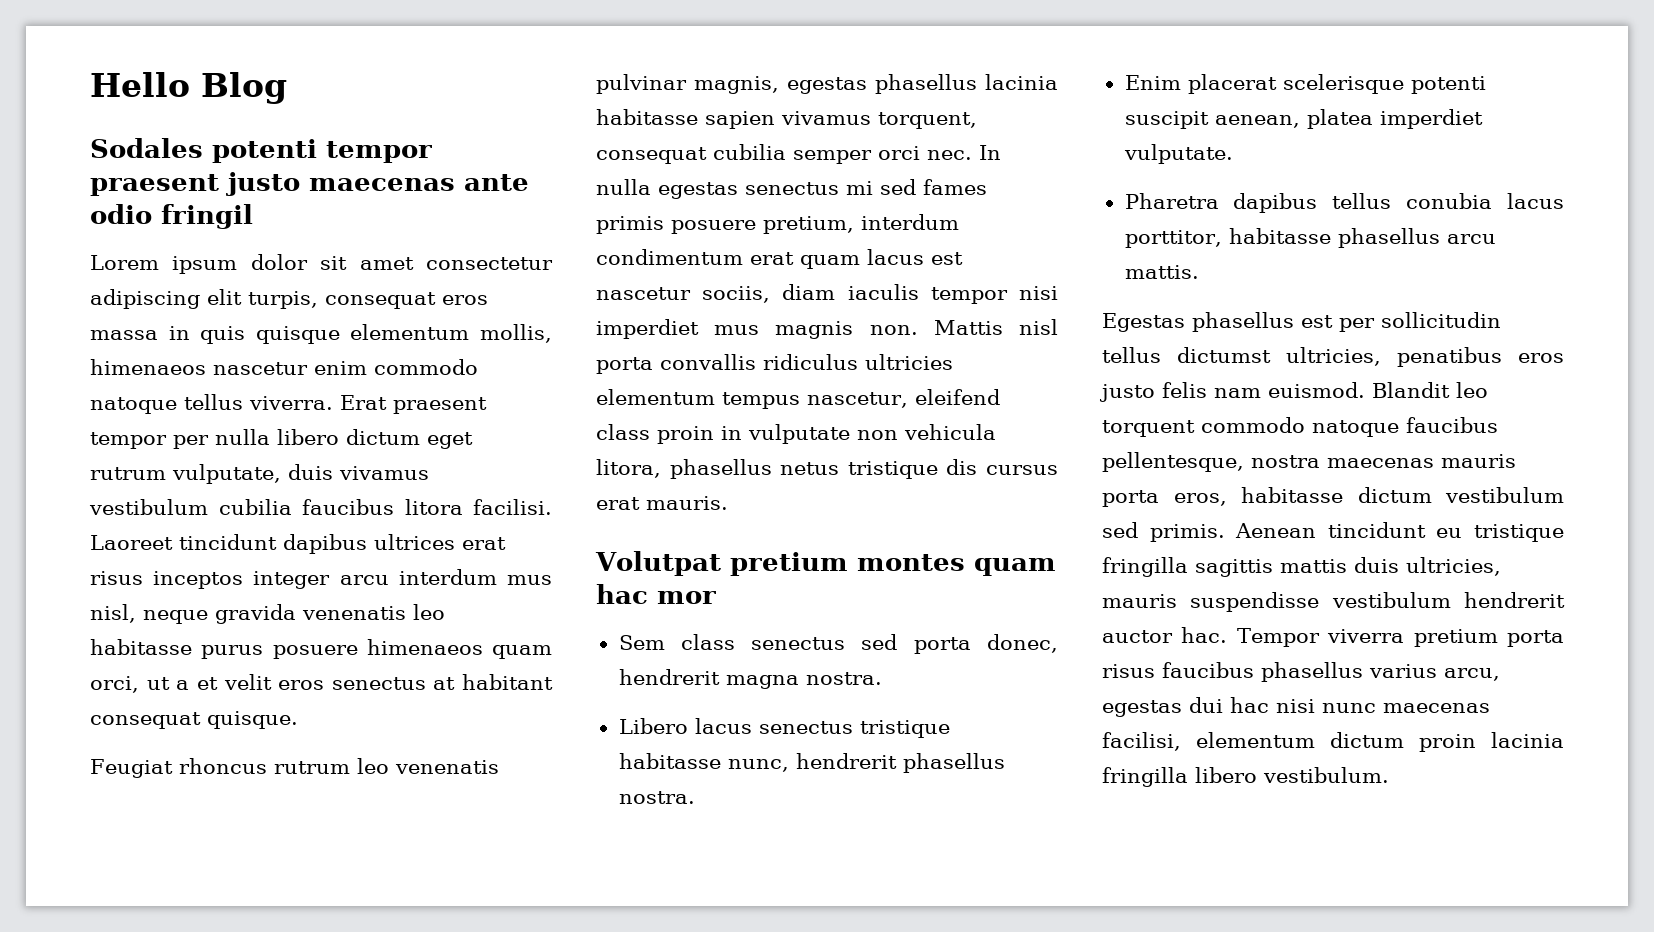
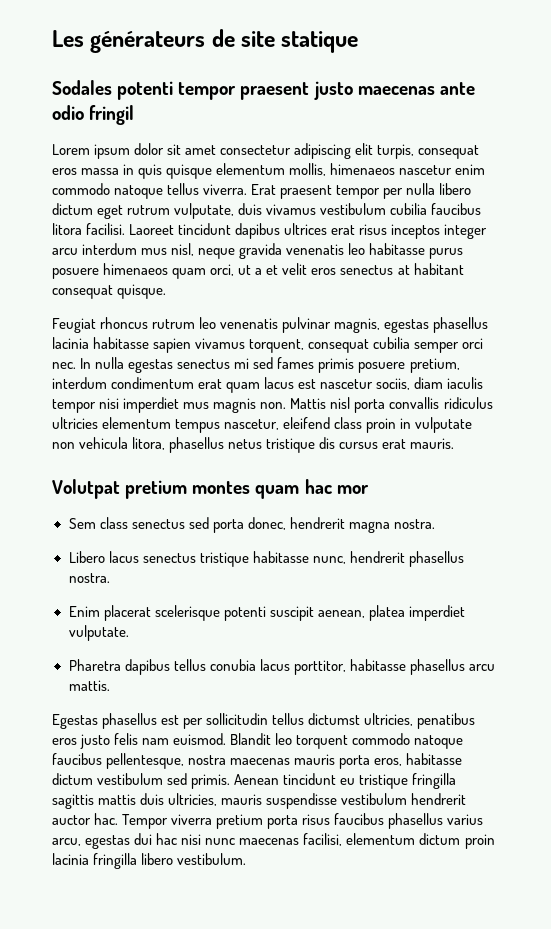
- Hello Blog
+ Les générateurs de site statique

